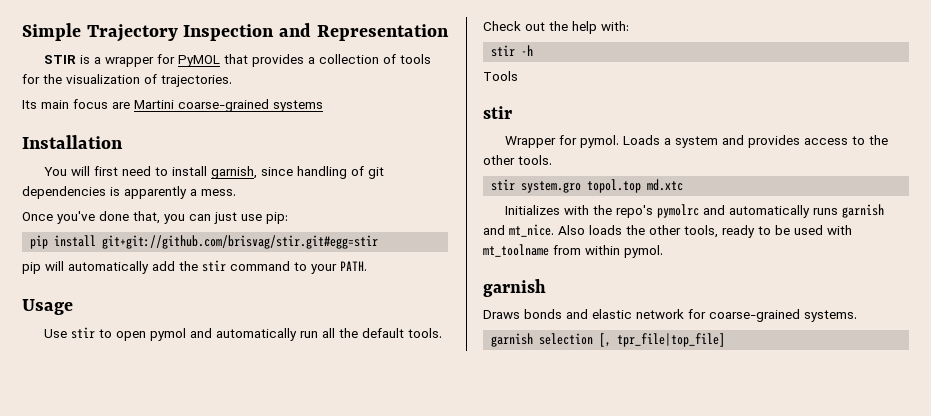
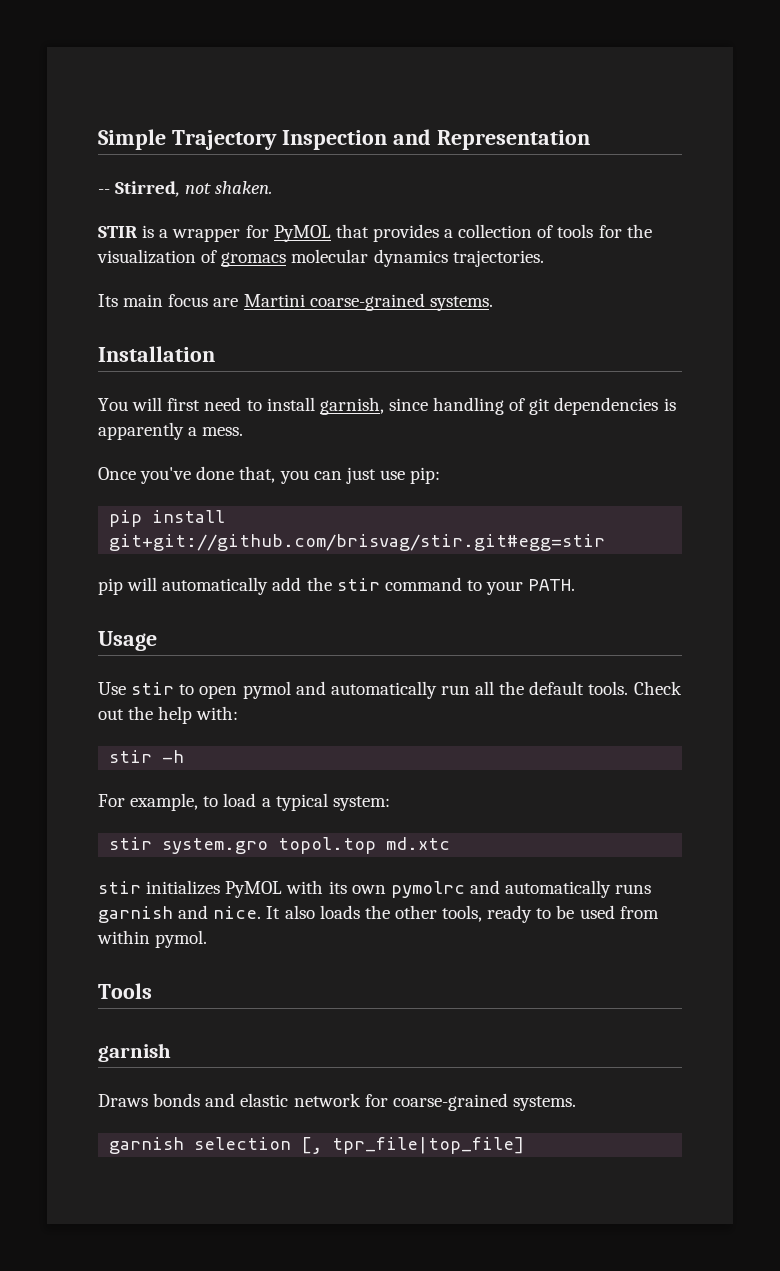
+ -- Stirred, not shaken.
- STIR is a wrapper for PyMOL that provides a collection of tools for the visualization of trajectories.
+ STIR is a wrapper for PyMOL that provides a collection of tools for the visualization of gromacs molecular dynamics trajectories.
- Its main focus are Martini coarse-grained systems
+ Its main focus are Martini coarse-grained systems.
- Tools
- stir
- Wrapper for pymol. Loads a system and provides access to the other tools.
+ For example, to load a typical system:
  stir system.gro topol.top md.xtc
- Initializes with the repo's pymolrc and automatically runs garnish and mt_nice. Also loads the other tools, ready to be used with mt_toolname from within pymol.
+ stir initializes PyMOL with its own pymolrc and automatically runs garnish and nice. It also loads the other tools, ready to be used from within pymol.
+ Tools

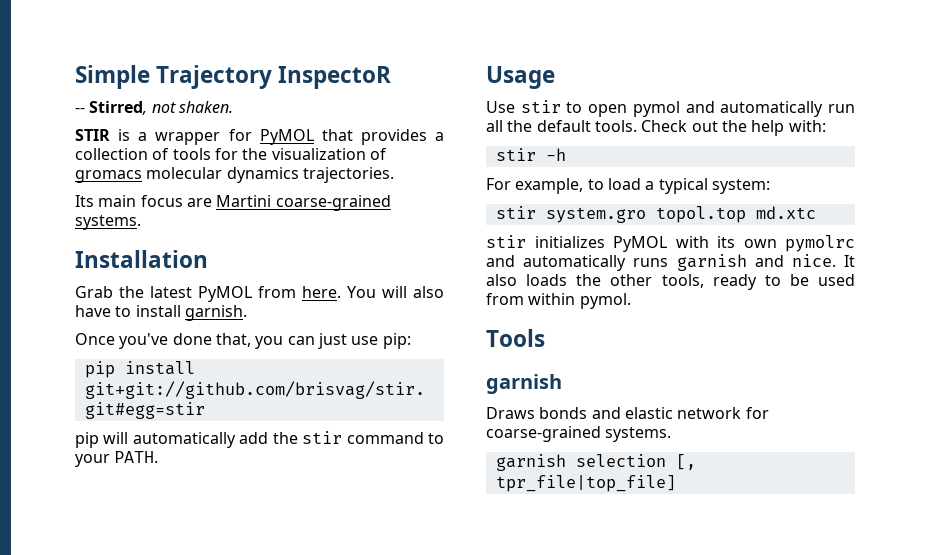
- Simple Trajectory Inspection and Representation
+ Simple Trajectory InspectoR
- You will first need to install garnish, since handling of git dependencies is apparently a mess.
+ Grab the latest PyMOL from here. You will also have to install garnish.

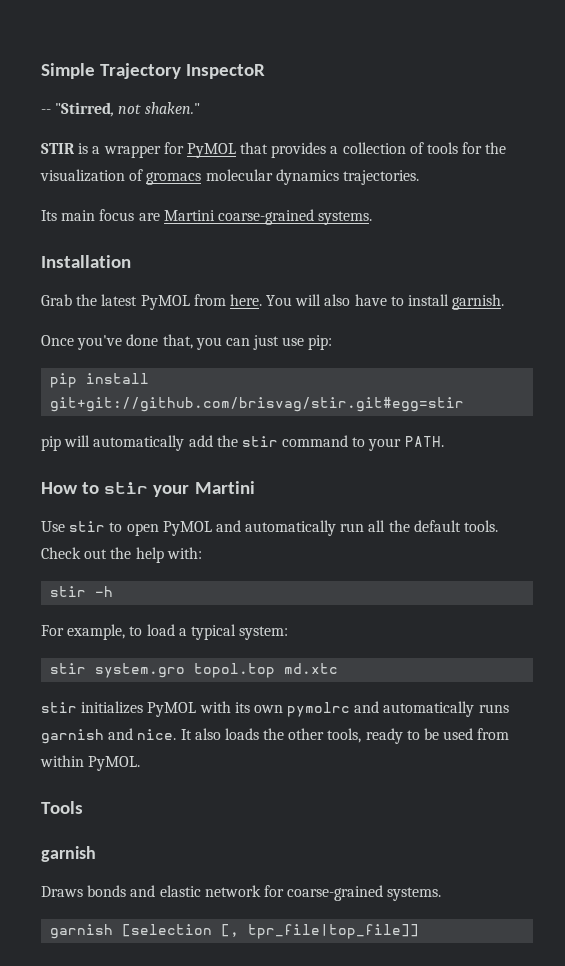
- -- Stirred, not shaken.
+ -- "Stirred, not shaken."
- Usage
+ How to stir your Martini
- Use stir to open pymol and automatically run all the default tools.
+ Use stir to open PyMOL and automatically run all the default tools.
- It also loads the other tools, ready to be used from within pymol.
+ It also loads the other tools, ready to be used from within PyMOL.
- garnish selection [, tpr_file|top_file]
+ garnish [selection [, tpr_file|top_file]]

